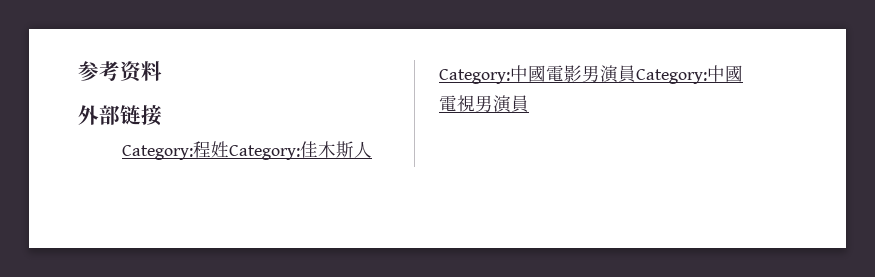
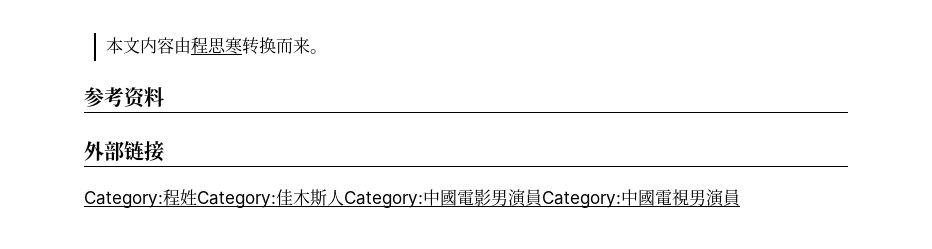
+ 本文内容由程思寒转换而来。

